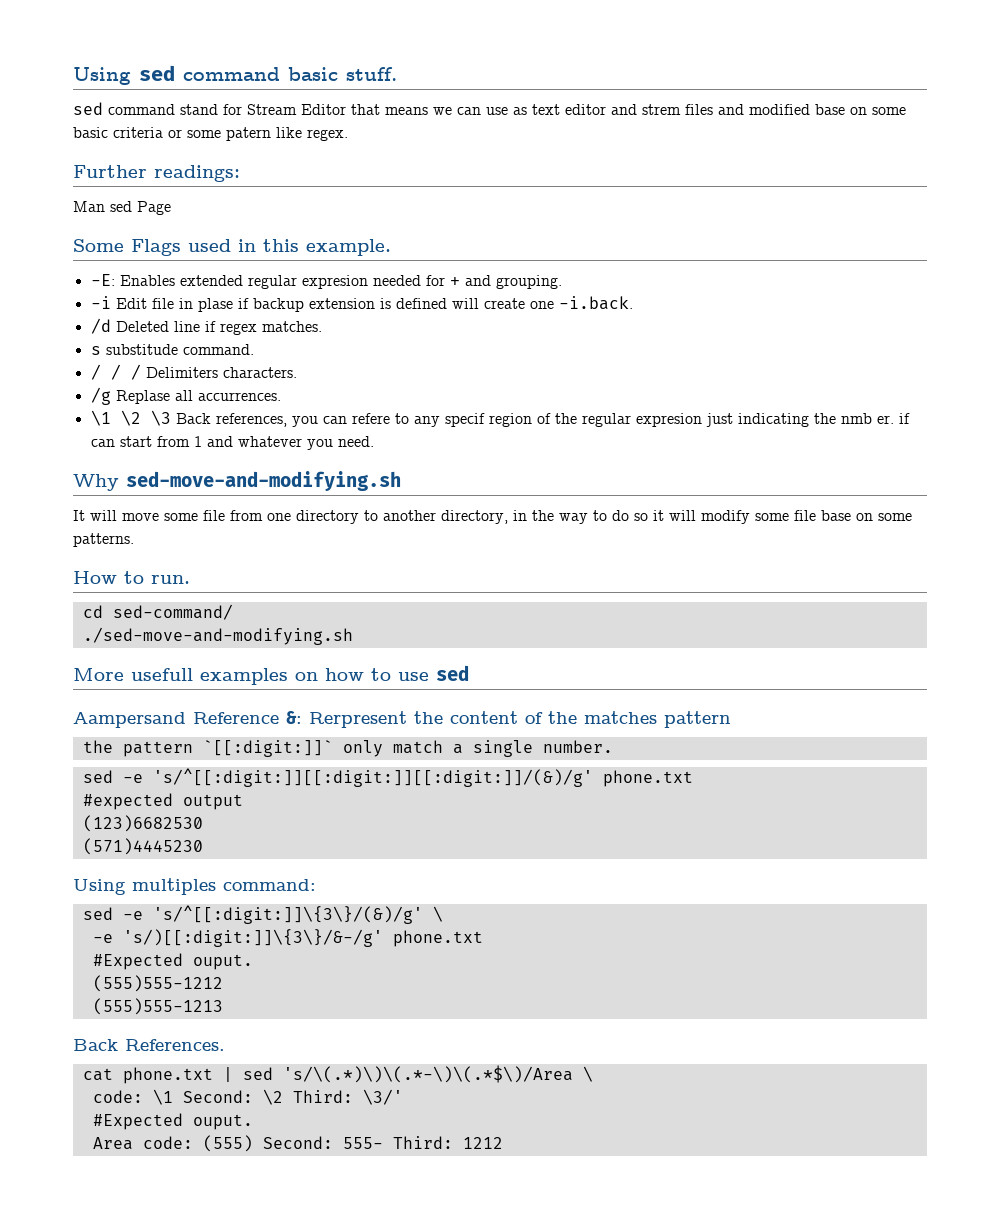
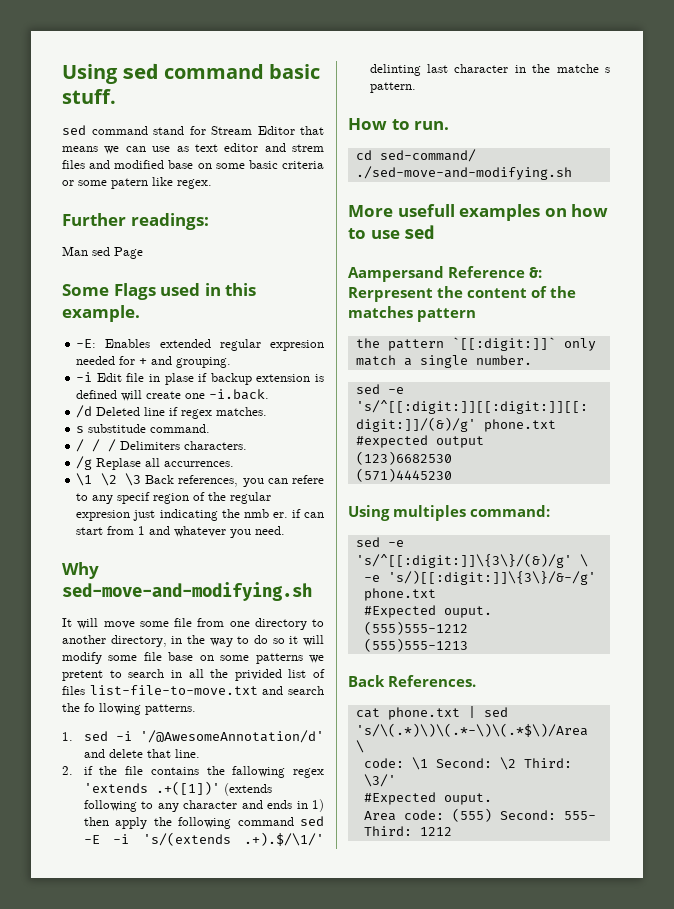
- It will move some file from one directory to another directory, in the way to do so it will modify some file base on some patterns.
+ It will move some file from one directory to another directory, in the way to do so it will modify some file base on some patterns we pretent to search in all the privided list of files list-file-to-move.txt and search the fo llowing patterns.
+ 1. sed -i '/@AwesomeAnnotation/d' and delete that line.
+ 2. if the file contains the fallowing regex 'extends .+([1])' (extends following to any character and ends in 1) then apply the following command sed -E -i 's/(extends .+).$/\1/' delinting last character in the matche s pattern.

